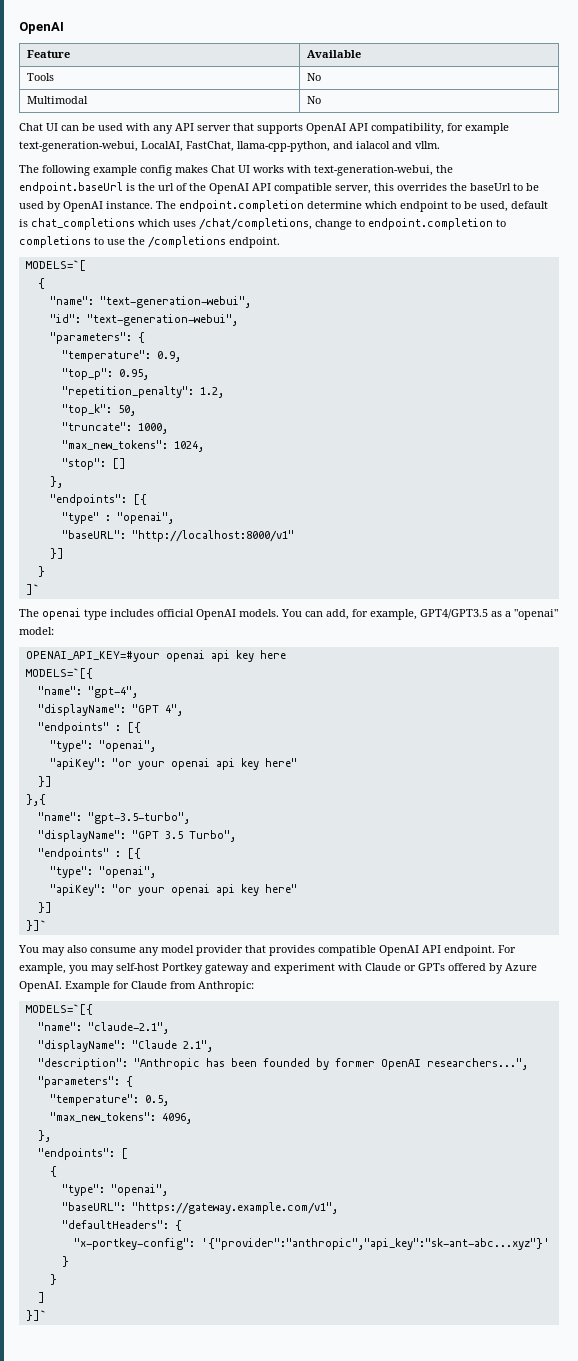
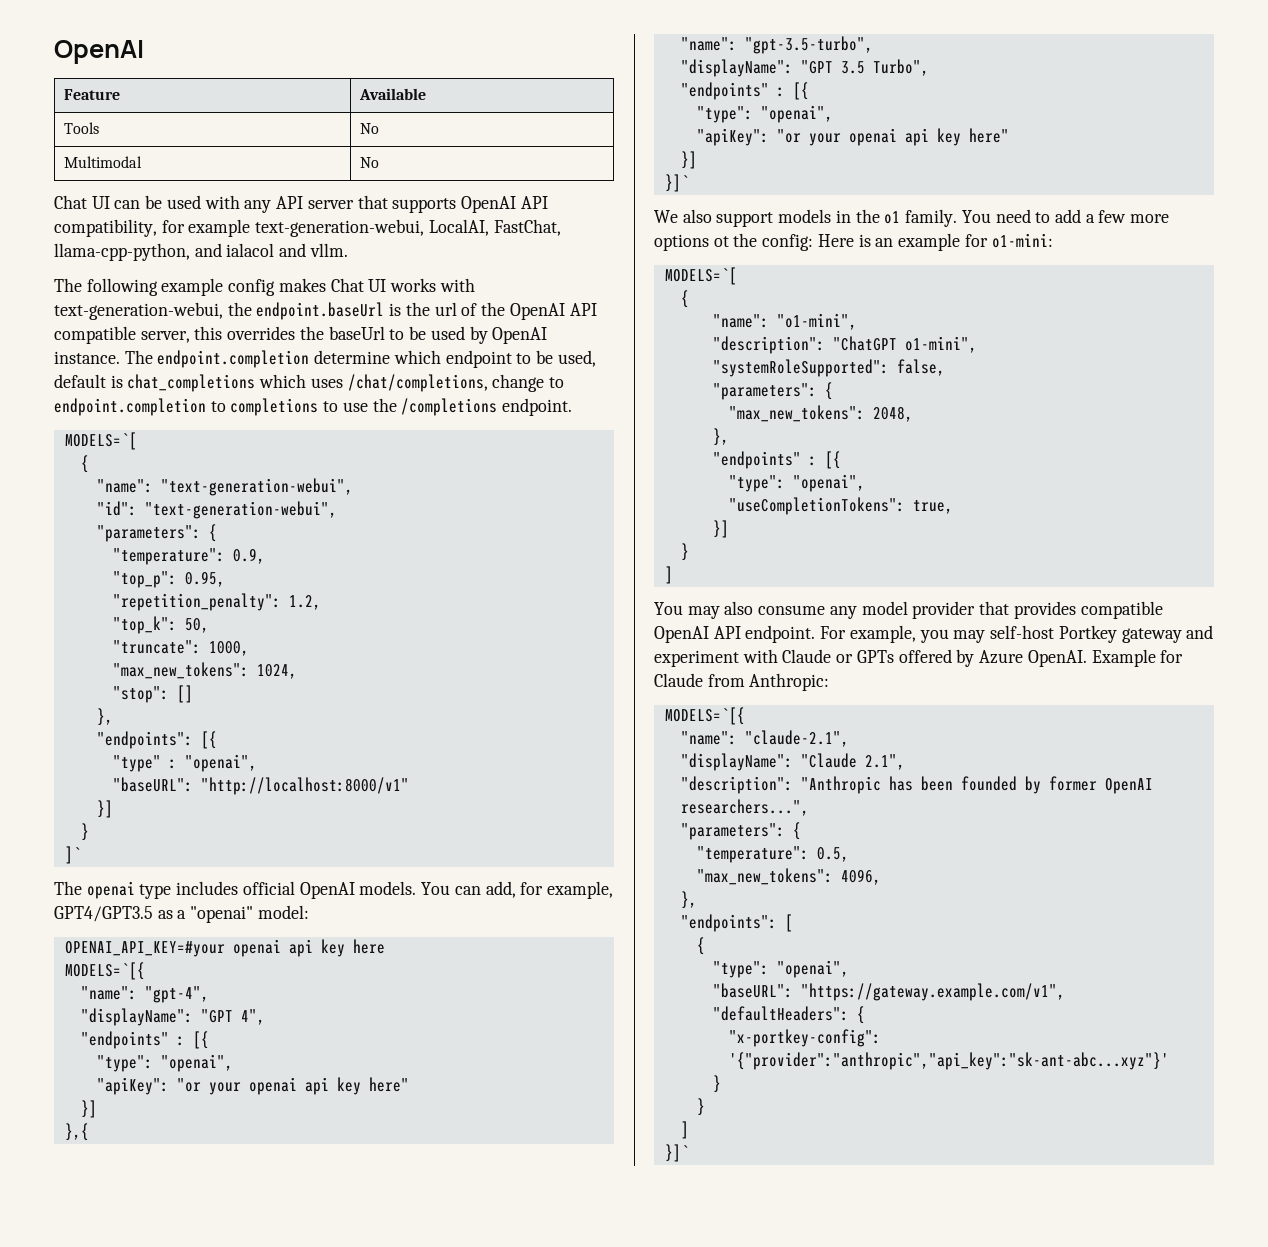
+ We also support models in the o1 family. You need to add a few more options ot the config: Here is an example for o1-mini:
+ MODELS=`[
+ {
+ "name": "o1-mini",
+ "description": "ChatGPT o1-mini",
+ "systemRoleSupported": false,
+ "parameters": {
+ "max_new_tokens": 2048,
+ },
+ "endpoints" : [{
+ "type": "openai",
+ "useCompletionTokens": true,
+ }]
+ }
+ ]

